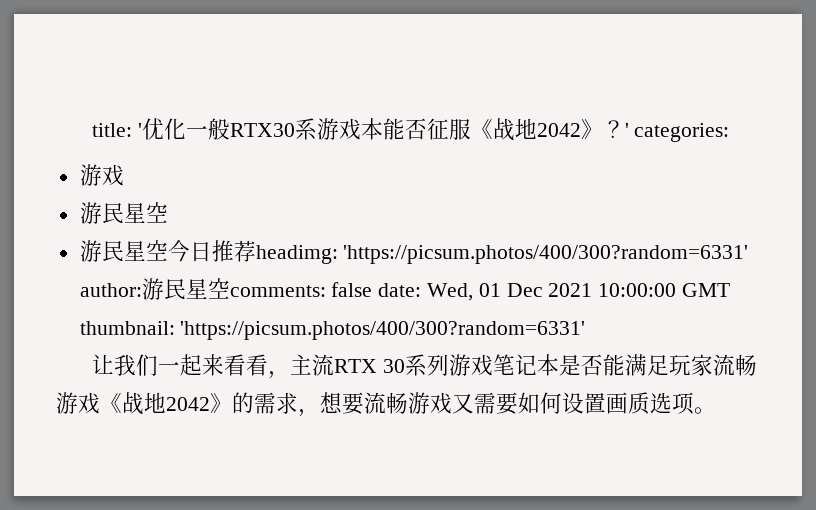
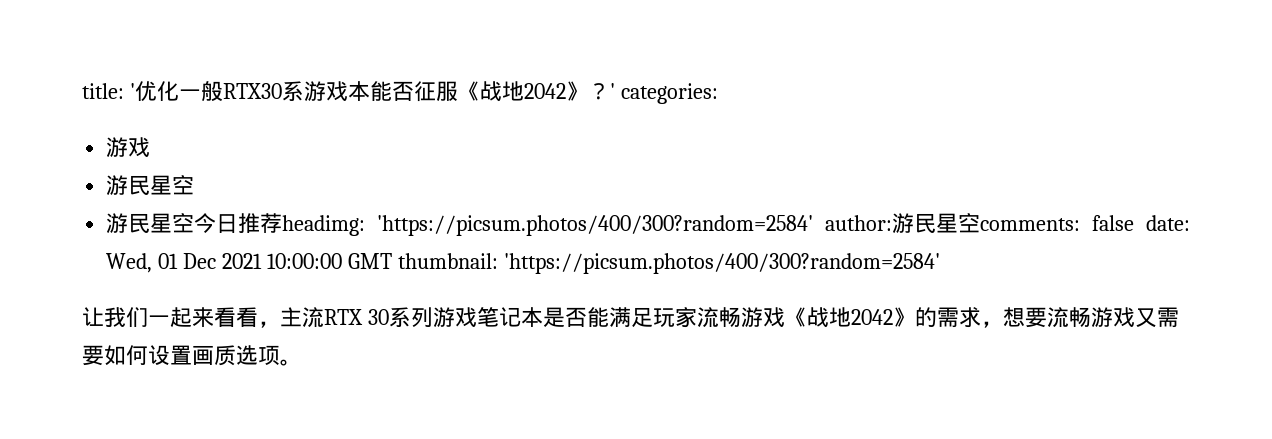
- 游民星空今日推荐headimg: 'https://picsum.photos/400/300?random=6331' author:游民星空comments: false date: Wed, 01 Dec 2021 10:00:00 GMT thumbnail: 'https://picsum.photos/400/300?random=6331'
+ 游民星空今日推荐headimg: 'https://picsum.photos/400/300?random=2584' author:游民星空comments: false date: Wed, 01 Dec 2021 10:00:00 GMT thumbnail: 'https://picsum.photos/400/300?random=2584'

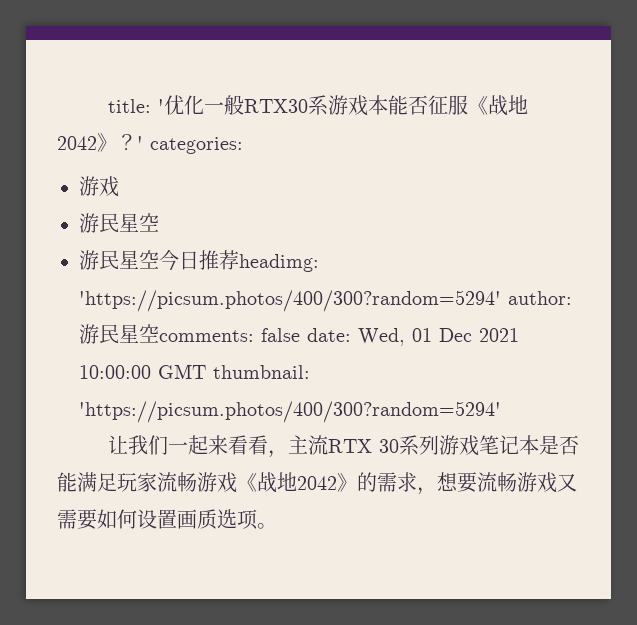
- 游民星空今日推荐headimg: 'https://picsum.photos/400/300?random=2584' author:游民星空comments: false date: Wed, 01 Dec 2021 10:00:00 GMT thumbnail: 'https://picsum.photos/400/300?random=2584'
+ 游民星空今日推荐headimg: 'https://picsum.photos/400/300?random=5294' author:游民星空comments: false date: Wed, 01 Dec 2021 10:00:00 GMT thumbnail: 'https://picsum.photos/400/300?random=5294'

